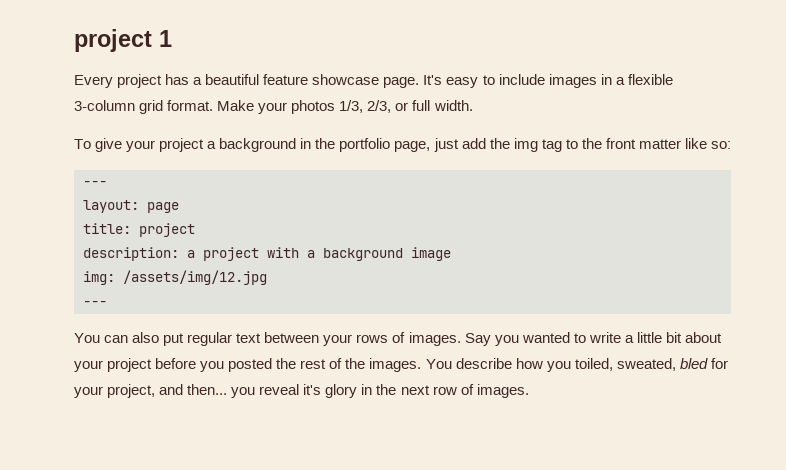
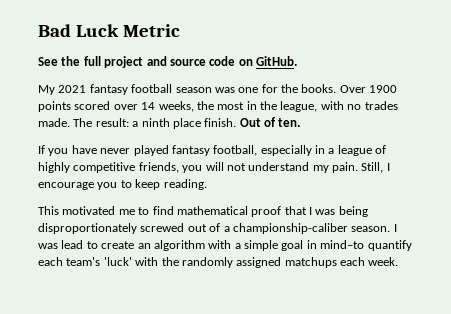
- project 1
- Every project has a beautiful feature showcase page. It's easy to include images in a flexible 3-column grid format. Make your photos 1/3, 2/3, or full width.
- To give your project a background in the portfolio page, just add the img tag to the front matter like so:
- ---
- layout: page
- title: project
- description: a project with a background image
- img: /assets/img/12.jpg
- ---
- You can also put regular text between your rows of images. Say you wanted to write a little bit about your project before you posted the rest of the images. You describe how you toiled, sweated, bled for your project, and then... you reveal it's glory in the next row of images.
+ Bad Luck Metric
+ See the full project and source code on GitHub.
+ My 2021 fantasy football season was one for the books. Over 1900 points scored over 14 weeks, the most in the league, with no trades made. The result: a ninth place finish. Out of ten.
+ If you have never played fantasy football, especially in a league of highly competitive friends, you will not understand my pain. Still, I encourage you to keep reading.
+ This motivated me to find mathematical proof that I was being disproportionately screwed out of a championship-caliber season. I was lead to create an algorithm with a simple goal in mind–to quantify each team's 'luck' with the randomly assigned matchups each week.

